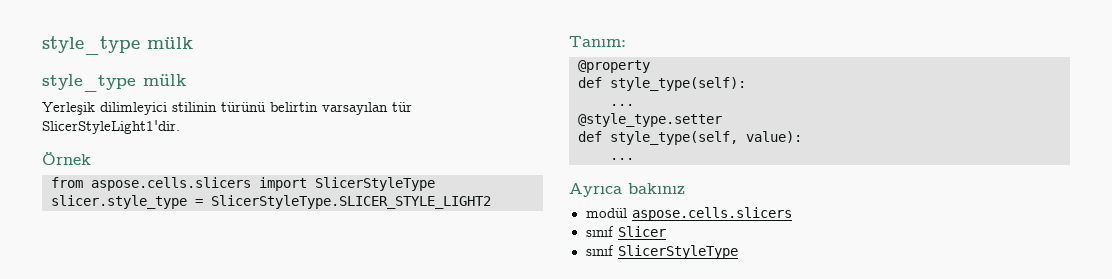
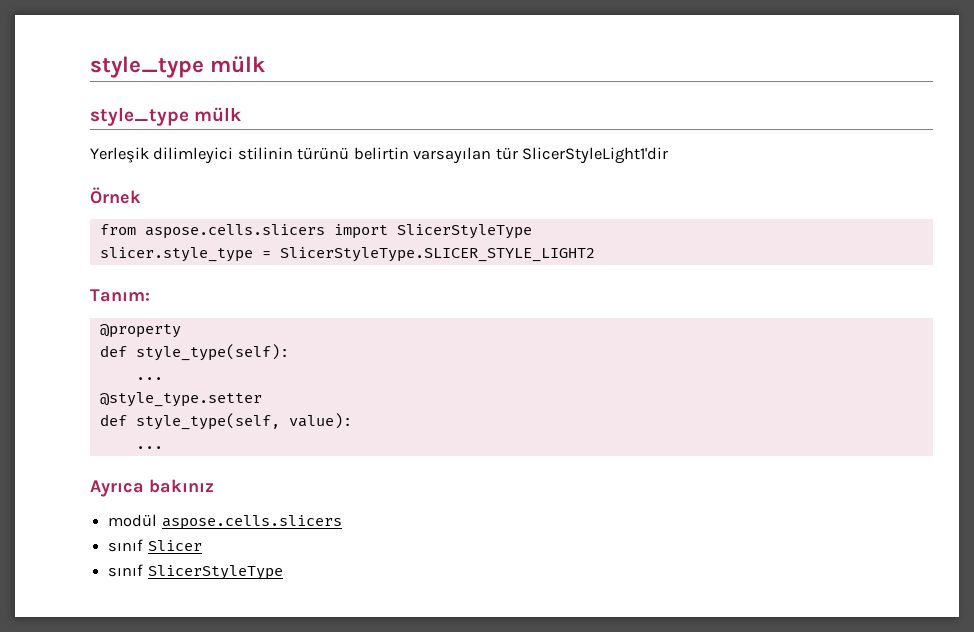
- Yerleşik dilimleyici stilinin türünü belirtin varsayılan tür SlicerStyleLight1'dir.
+ Yerleşik dilimleyici stilinin türünü belirtin varsayılan tür SlicerStyleLight1'dir

